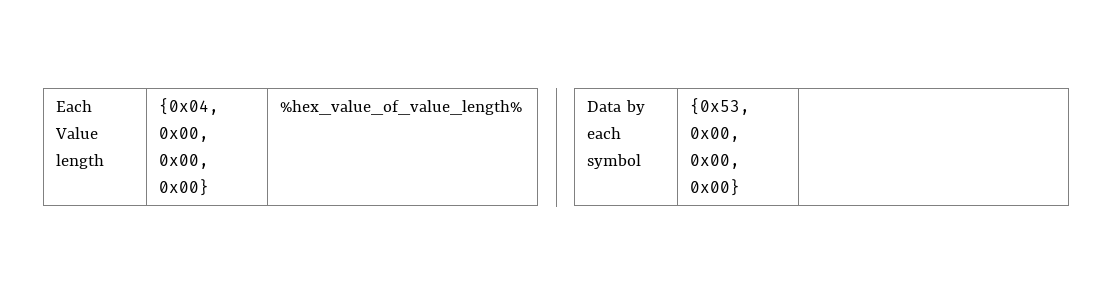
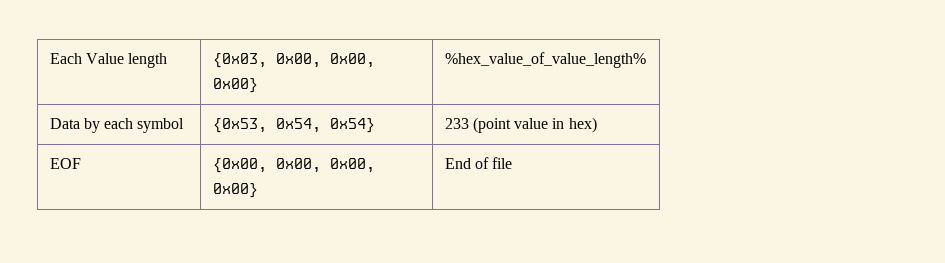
- Each Value length | {0x04, 0x00, 0x00, 0x00} | %hex_value_of_value_length%
+ Each Value length | {0x03, 0x00, 0x00, 0x00} | %hex_value_of_value_length%
- Data by each symbol | {0x53, 0x00, 0x00, 0x00} |
+ Data by each symbol | {0x53, 0x54, 0x54} | 233 (point value in hex)
+ EOF | {0x00, 0x00, 0x00, 0x00} | End of file

